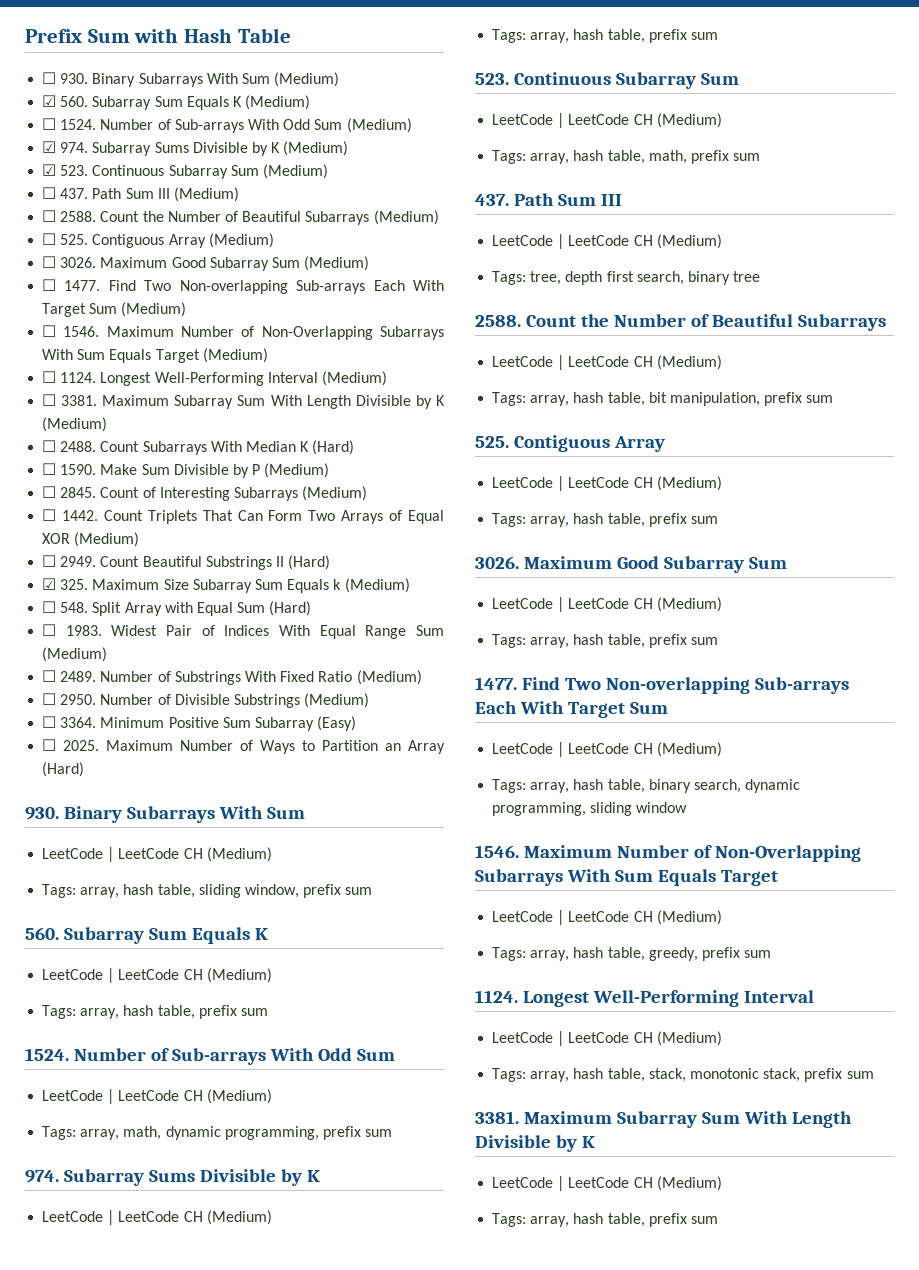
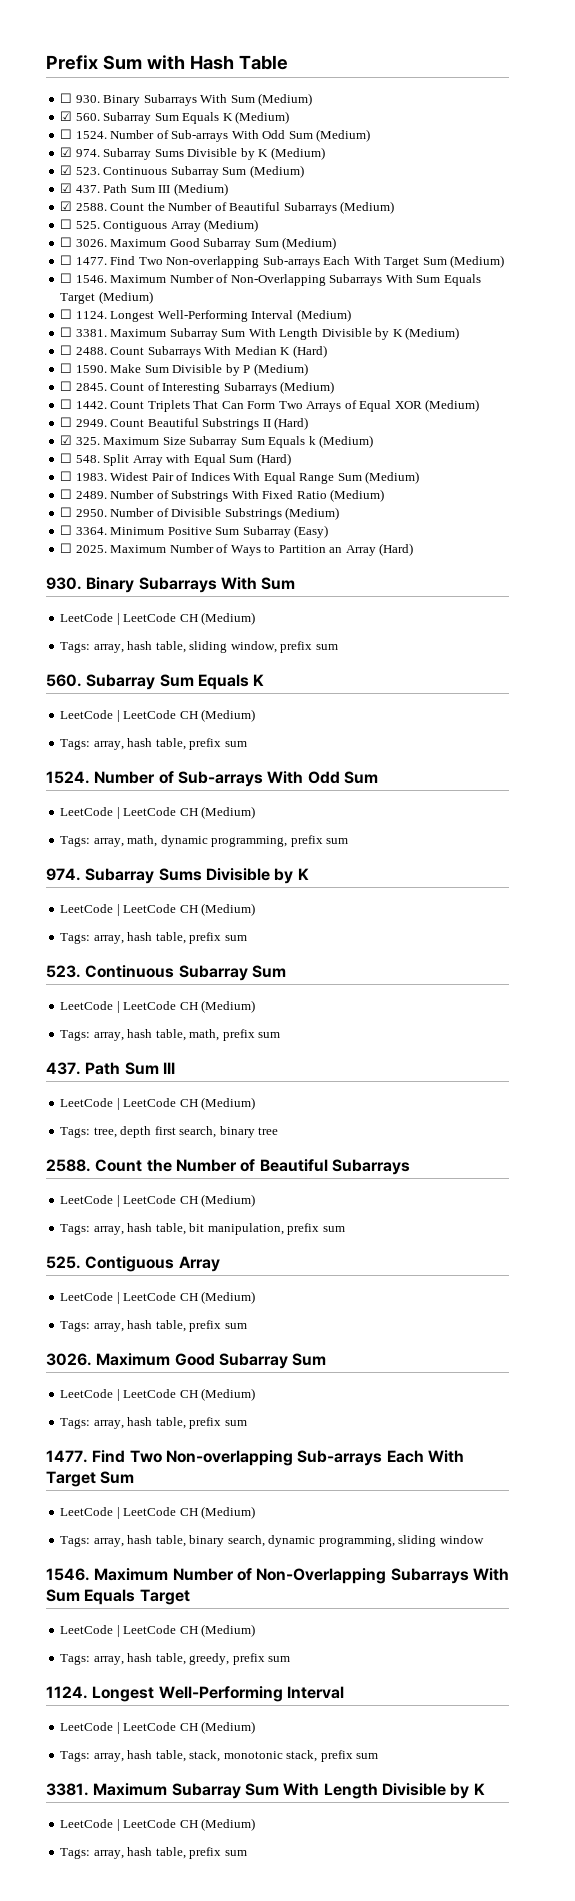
- ☐ 437. Path Sum III (Medium)
+ ☑ 437. Path Sum III (Medium)
- ☐ 2588.
+ ☑ 2588.

